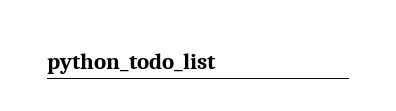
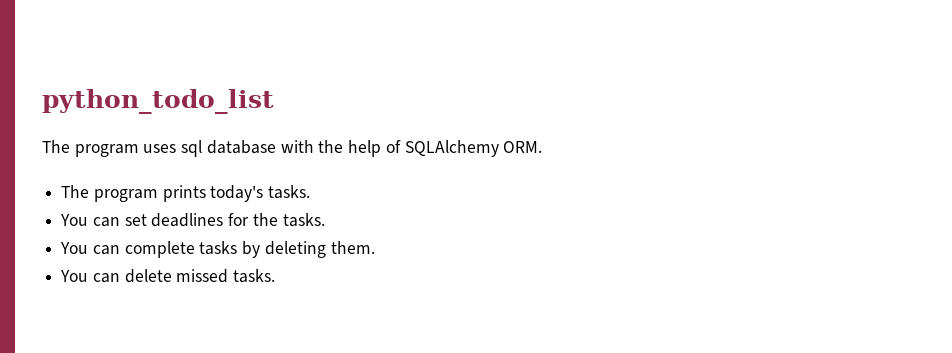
+ The program uses sql database with the help of SQLAlchemy ORM.
+ The program prints today's tasks.
+ You can set deadlines for the tasks.
+ You can complete tasks by deleting them.
+ You can delete missed tasks.

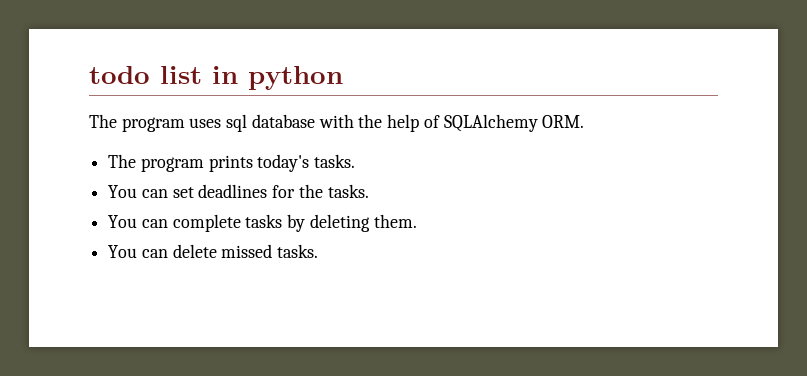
- python_todo_list
+ todo list in python

